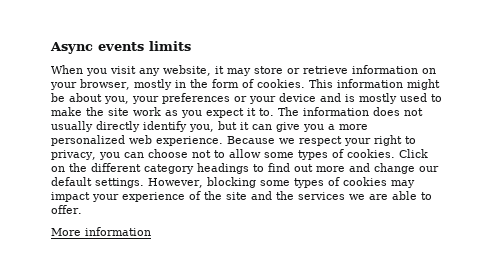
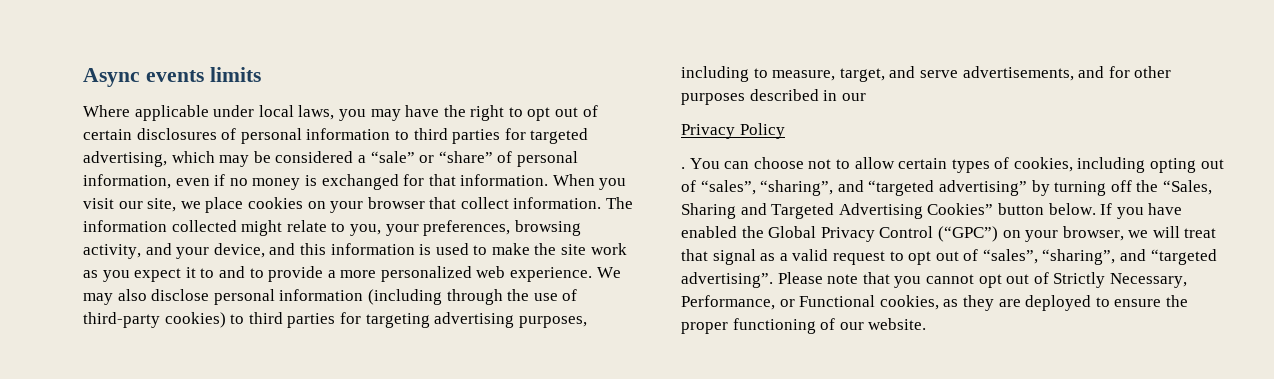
- When you visit any website, it may store or retrieve information on your browser, mostly in the form of cookies. This information might be about you, your preferences or your device and is mostly used to make the site work as you expect it to. The information does not usually directly identify you, but it can give you a more personalized web experience.
+ Where applicable under local laws, you may have the right to opt out of certain disclosures of personal information to third parties for targeted advertising, which may be considered a “sale” or “share” of personal information, even if no money is exchanged for that information. When you visit our site, we place cookies on your browser that collect information. The information collected might relate to you, your preferences, browsing activity, and your device, and this information is used to make the site work as you expect it to and to provide a more personalized web experience.
- Because we respect your right to privacy, you can choose not to allow some types of cookies. Click on the different category headings to find out more and change our default settings. However, blocking some types of cookies may impact your experience of the site and the services we are able to offer.
- More information
+ We may also disclose personal information (including through the use of third-party cookies) to third parties for targeting advertising purposes, including to measure, target, and serve advertisements, and for other purposes described in our
+ Privacy Policy
+ . You can choose not to allow certain types of cookies, including opting out of “sales”, “sharing”, and “targeted advertising” by turning off the “Sales, Sharing and Targeted Advertising Cookies” button below. If you have enabled the Global Privacy Control (“GPC”) on your browser, we will treat that signal as a valid request to opt out of “sales”, “sharing”, and “targeted advertising”. Please note that you cannot opt out of Strictly Necessary, Performance, or Functional cookies, as they are deployed to ensure the proper functioning of our website.

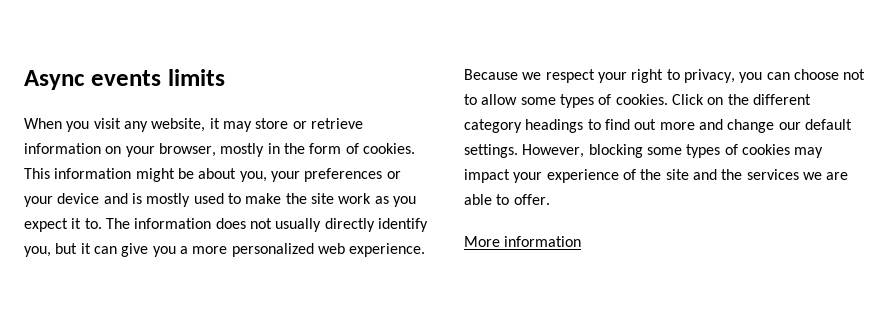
- Where applicable under local laws, you may have the right to opt out of certain disclosures of personal information to third parties for targeted advertising, which may be considered a “sale” or “share” of personal information, even if no money is exchanged for that information. When you visit our site, we place cookies on your browser that collect information. The information collected might relate to you, your preferences, browsing activity, and your device, and this information is used to make the site work as you expect it to and to provide a more personalized web experience.
+ When you visit any website, it may store or retrieve information on your browser, mostly in the form of cookies. This information might be about you, your preferences or your device and is mostly used to make the site work as you expect it to. The information does not usually directly identify you, but it can give you a more personalized web experience.
- We may also disclose personal information (including through the use of third-party cookies) to third parties for targeting advertising purposes, including to measure, target, and serve advertisements, and for other purposes described in our
- Privacy Policy
- . You can choose not to allow certain types of cookies, including opting out of “sales”, “sharing”, and “targeted advertising” by turning off the “Sales, Sharing and Targeted Advertising Cookies” button below. If you have enabled the Global Privacy Control (“GPC”) on your browser, we will treat that signal as a valid request to opt out of “sales”, “sharing”, and “targeted advertising”. Please note that you cannot opt out of Strictly Necessary, Performance, or Functional cookies, as they are deployed to ensure the proper functioning of our website.
+ Because we respect your right to privacy, you can choose not to allow some types of cookies. Click on the different category headings to find out more and change our default settings. However, blocking some types of cookies may impact your experience of the site and the services we are able to offer.
+ More information

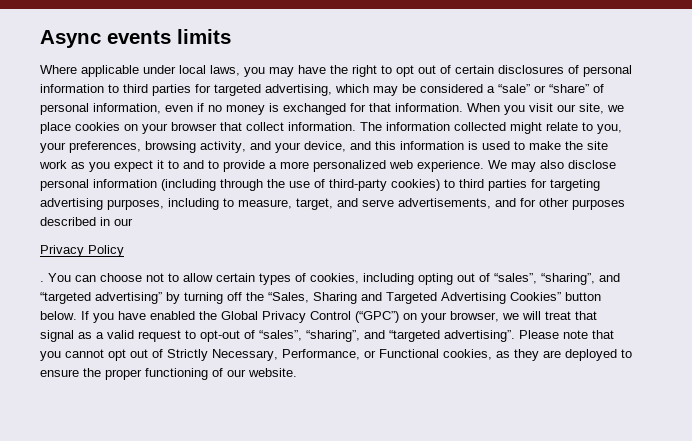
- When you visit any website, it may store or retrieve information on your browser, mostly in the form of cookies. This information might be about you, your preferences or your device and is mostly used to make the site work as you expect it to. The information does not usually directly identify you, but it can give you a more personalized web experience.
+ Where applicable under local laws, you may have the right to opt out of certain disclosures of personal information to third parties for targeted advertising, which may be considered a “sale” or “share” of personal information, even if no money is exchanged for that information. When you visit our site, we place cookies on your browser that collect information. The information collected might relate to you, your preferences, browsing activity, and your device, and this information is used to make the site work as you expect it to and to provide a more personalized web experience.
- Because we respect your right to privacy, you can choose not to allow some types of cookies. Click on the different category headings to find out more and change our default settings. However, blocking some types of cookies may impact your experience of the site and the services we are able to offer.
- More information
+ We may also disclose personal information (including through the use of third-party cookies) to third parties for targeting advertising purposes, including to measure, target, and serve advertisements, and for other purposes described in our
+ Privacy Policy
+ . You can choose not to allow certain types of cookies, including opting out of “sales”, “sharing”, and “targeted advertising” by turning off the “Sales, Sharing and Targeted Advertising Cookies” button below. If you have enabled the Global Privacy Control (“GPC”) on your browser, we will treat that signal as a valid request to opt-out of “sales”, “sharing”, and “targeted advertising”. Please note that you cannot opt out of Strictly Necessary, Performance, or Functional cookies, as they are deployed to ensure the proper functioning of our website.

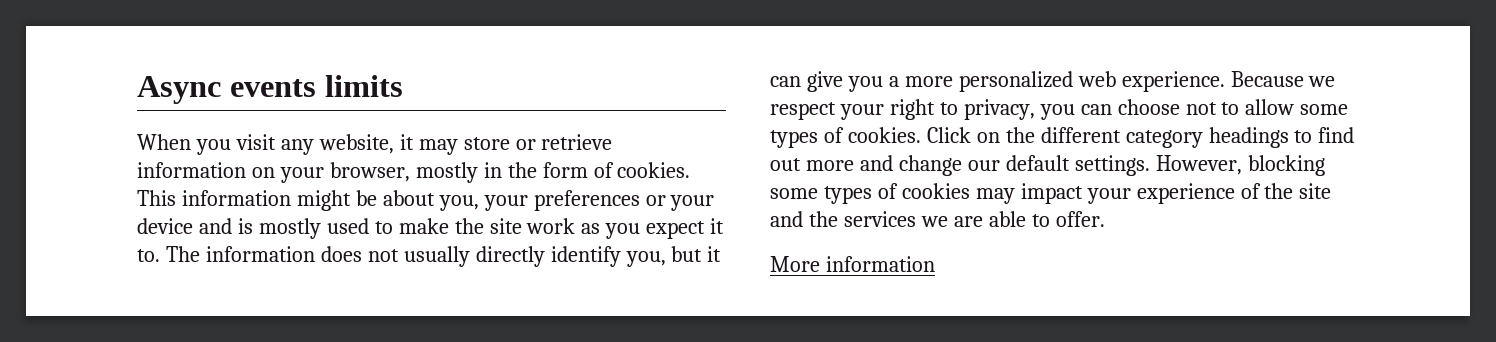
- Where applicable under local laws, you may have the right to opt out of certain disclosures of personal information to third parties for targeted advertising, which may be considered a “sale” or “share” of personal information, even if no money is exchanged for that information. When you visit our site, we place cookies on your browser that collect information. The information collected might relate to you, your preferences, browsing activity, and your device, and this information is used to make the site work as you expect it to and to provide a more personalized web experience.
+ When you visit any website, it may store or retrieve information on your browser, mostly in the form of cookies. This information might be about you, your preferences or your device and is mostly used to make the site work as you expect it to. The information does not usually directly identify you, but it can give you a more personalized web experience.
- We may also disclose personal information (including through the use of third-party cookies) to third parties for targeting advertising purposes, including to measure, target, and serve advertisements, and for other purposes described in our
- Privacy Policy
- . You can choose not to allow certain types of cookies, including opting out of “sales”, “sharing”, and “targeted advertising” by turning off the “Sales, Sharing and Targeted Advertising Cookies” button below. If you have enabled the Global Privacy Control (“GPC”) on your browser, we will treat that signal as a valid request to opt-out of “sales”, “sharing”, and “targeted advertising”. Please note that you cannot opt out of Strictly Necessary, Performance, or Functional cookies, as they are deployed to ensure the proper functioning of our website.
+ Because we respect your right to privacy, you can choose not to allow some types of cookies. Click on the different category headings to find out more and change our default settings. However, blocking some types of cookies may impact your experience of the site and the services we are able to offer.
+ More information

